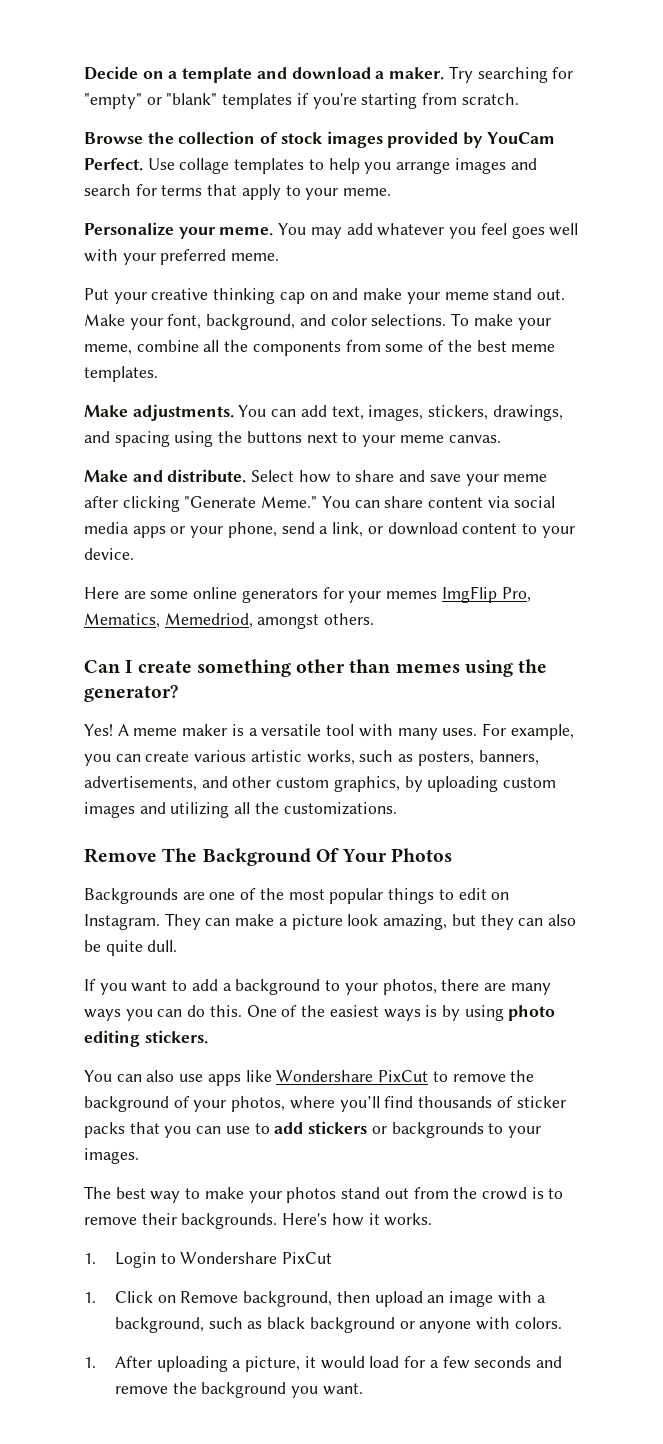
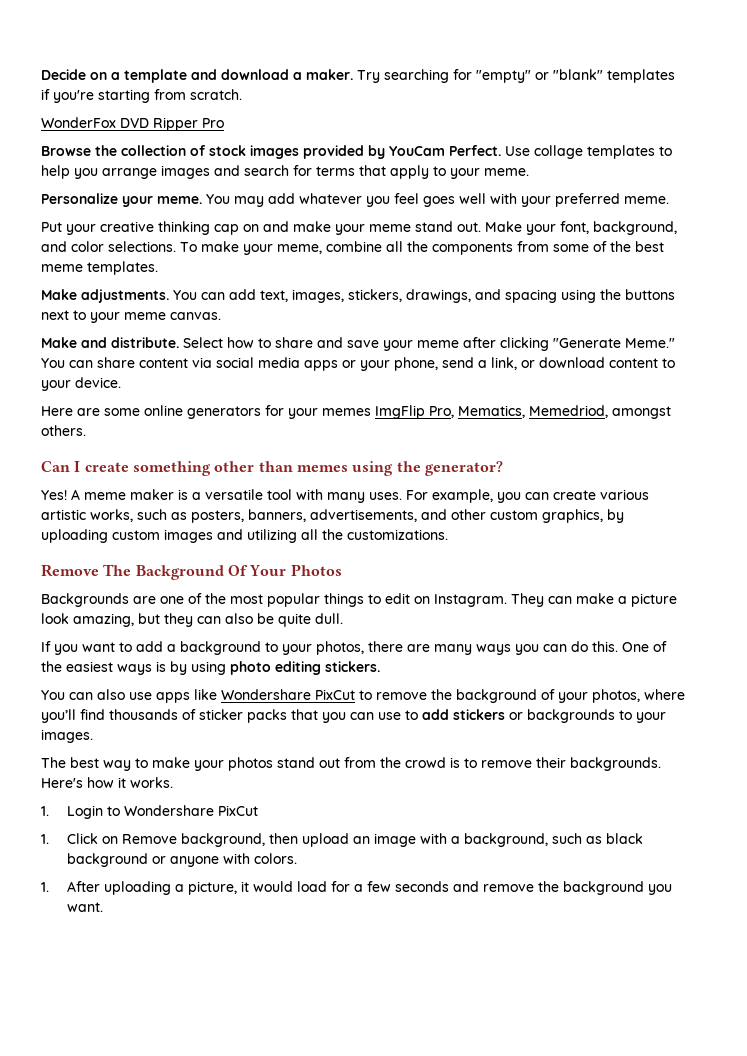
+ WonderFox DVD Ripper Pro

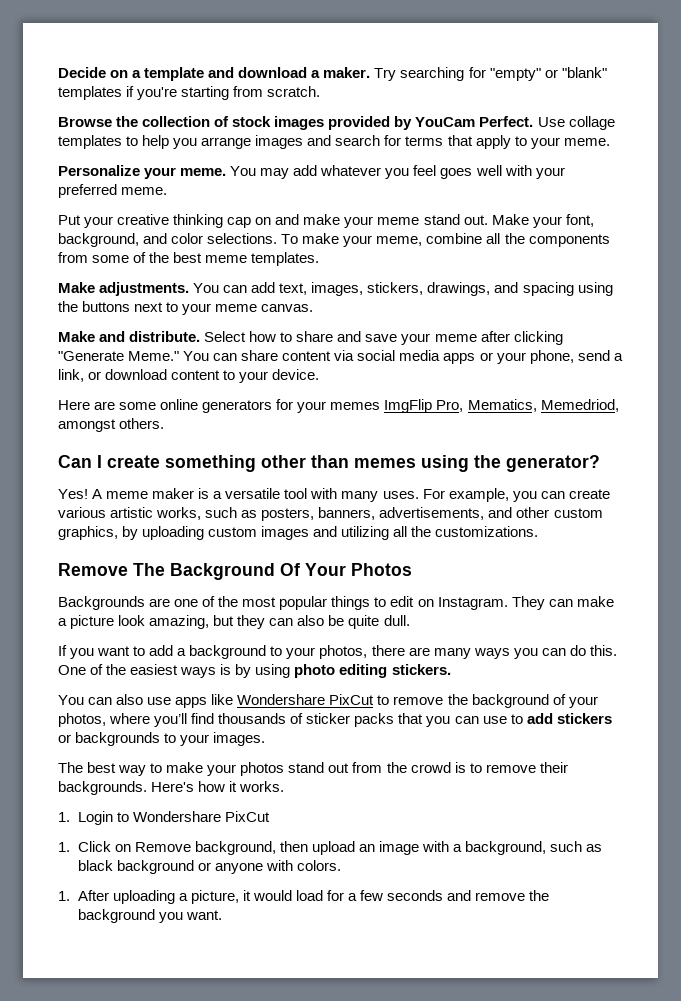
- WonderFox DVD Ripper Pro

